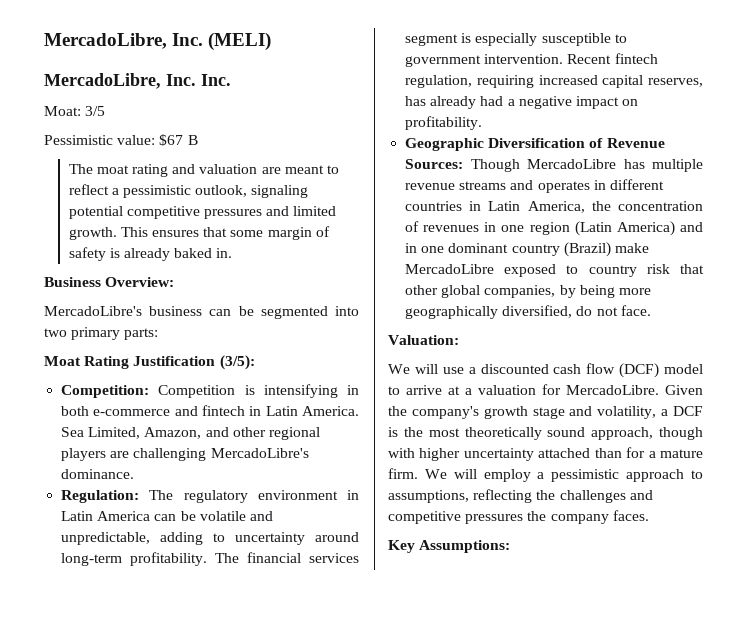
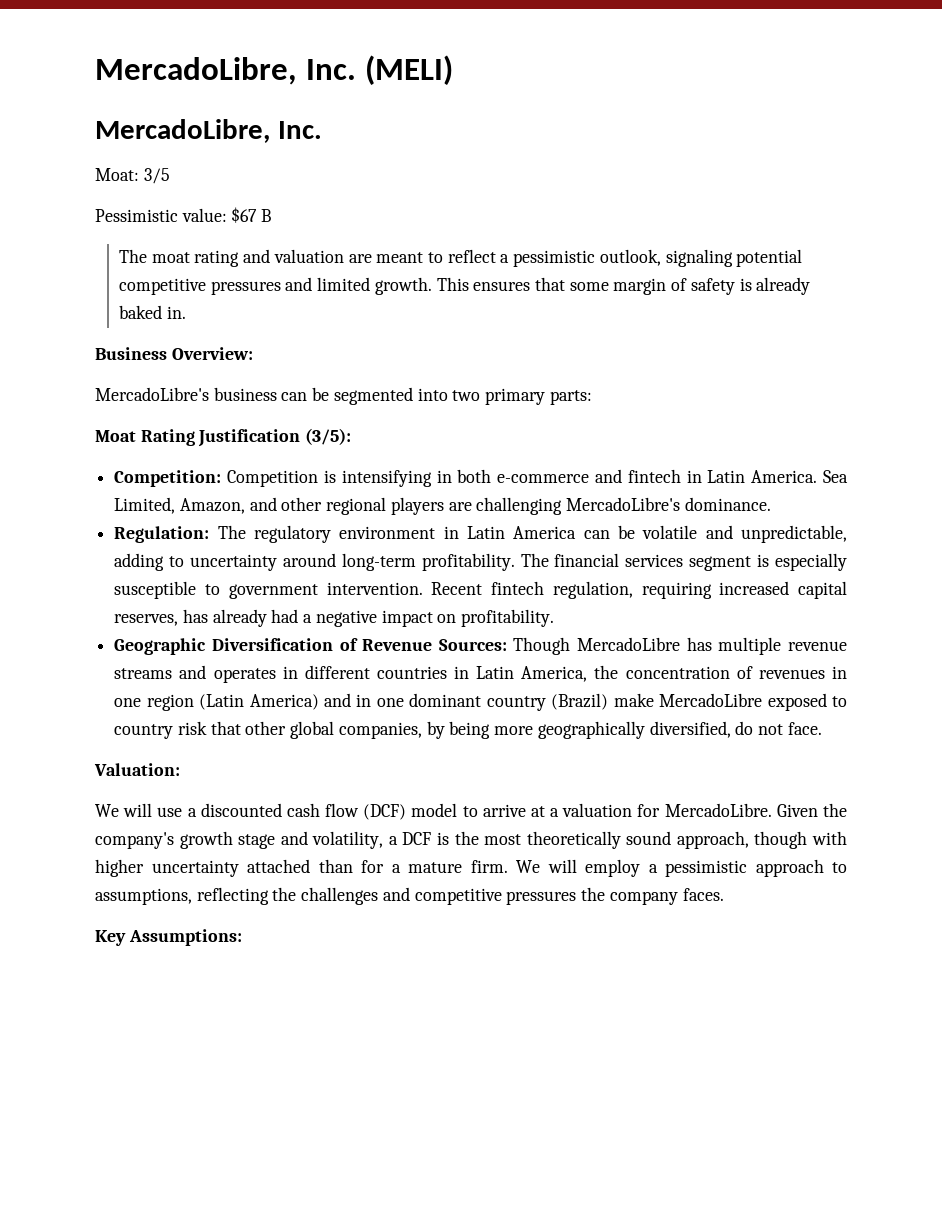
  MercadoLibre, Inc. (MELI)
- MercadoLibre, Inc. Inc.
+ MercadoLibre, Inc.

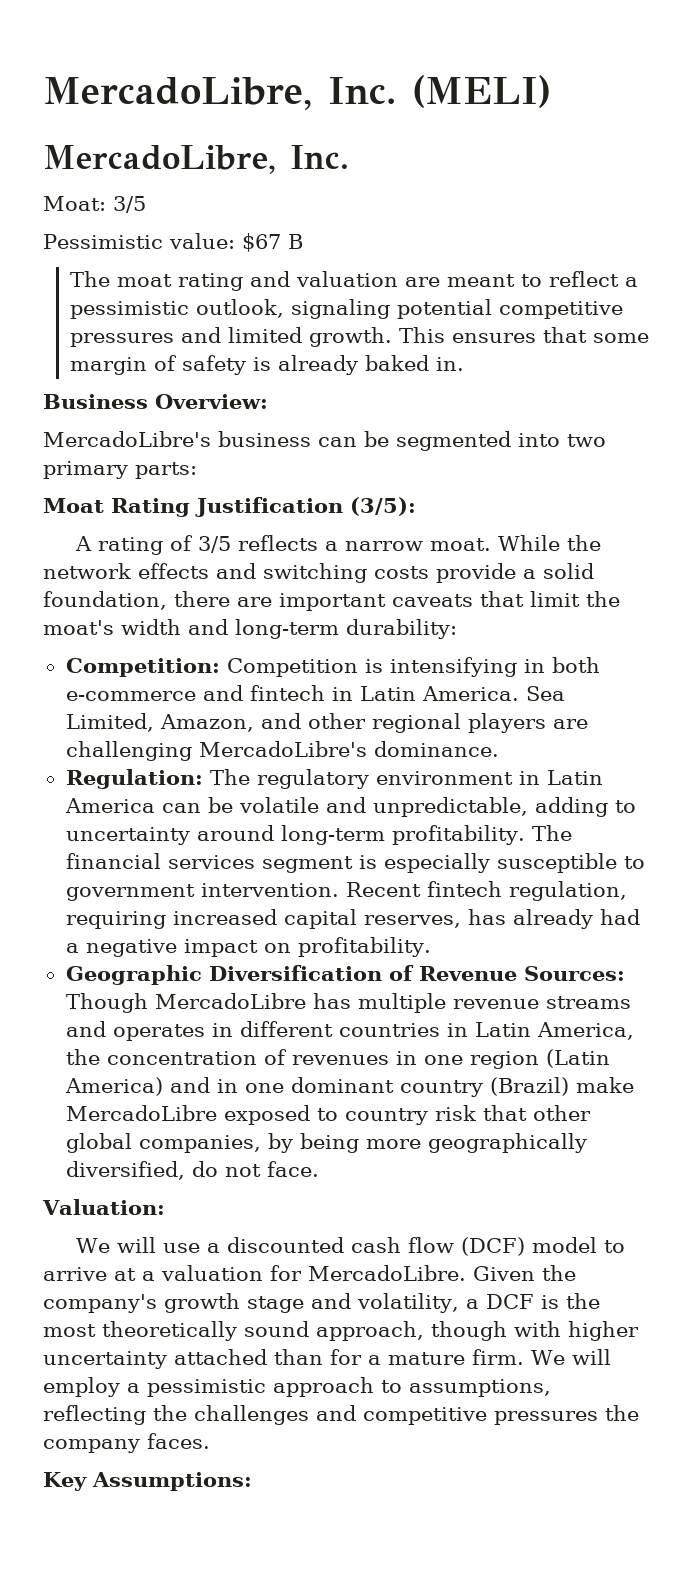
+ A rating of 3/5 reflects a narrow moat. While the network effects and switching costs provide a solid foundation, there are important caveats that limit the moat's width and long-term durability:

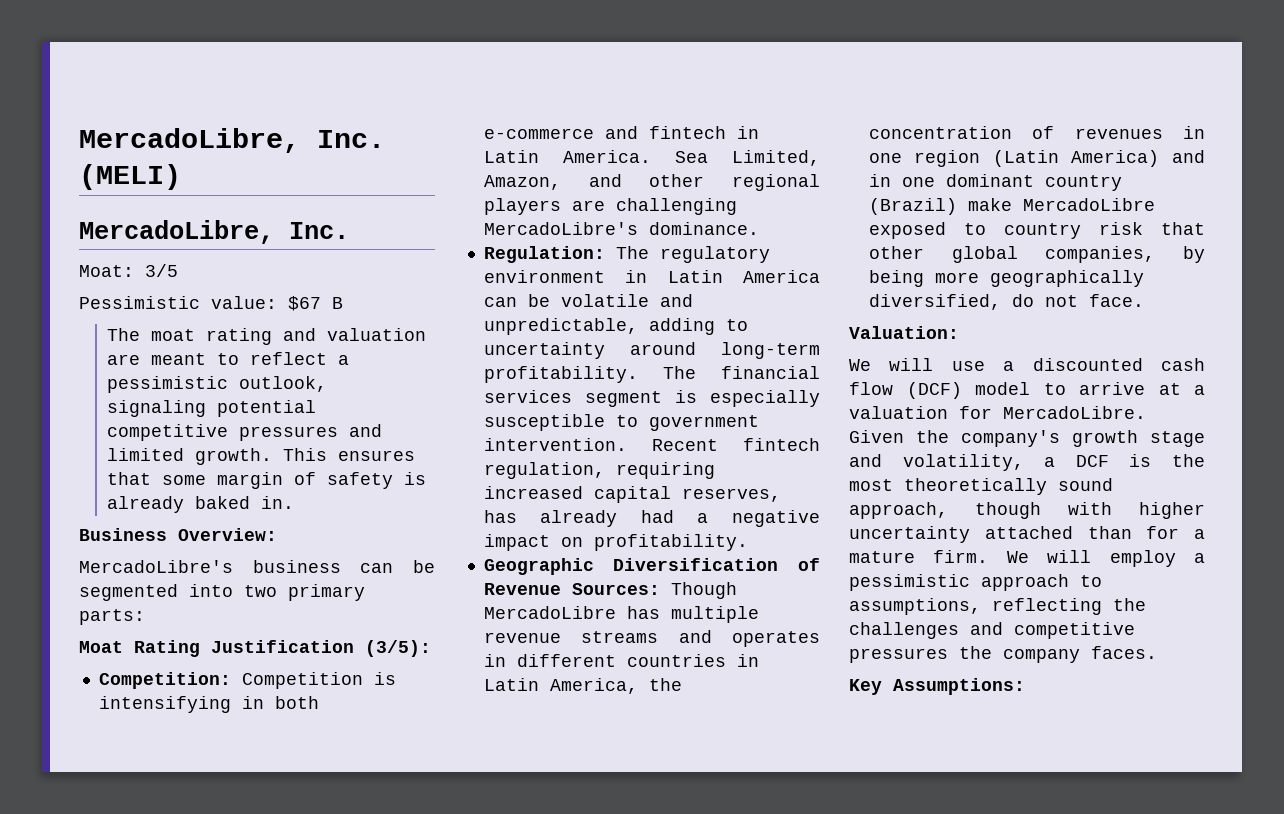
- A rating of 3/5 reflects a narrow moat. While the network effects and switching costs provide a solid foundation, there are important caveats that limit the moat's width and long-term durability:

